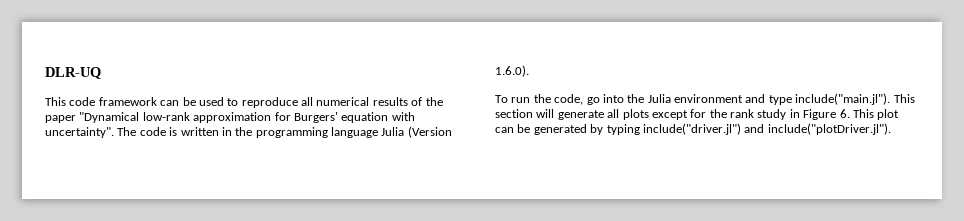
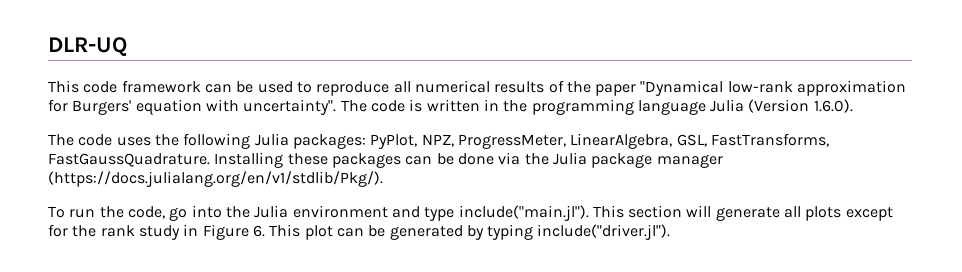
+ The code uses the following Julia packages: PyPlot, NPZ, ProgressMeter, LinearAlgebra, GSL, FastTransforms, FastGaussQuadrature. Installing these packages can be done via the Julia package manager (https://docs.julialang.org/en/v1/stdlib/Pkg/).
- To run the code, go into the Julia environment and type include("main.jl"). This section will generate all plots except for the rank study in Figure 6. This plot can be generated by typing include("driver.jl") and include("plotDriver.jl").
+ To run the code, go into the Julia environment and type include("main.jl"). This section will generate all plots except for the rank study in Figure 6. This plot can be generated by typing include("driver.jl").

